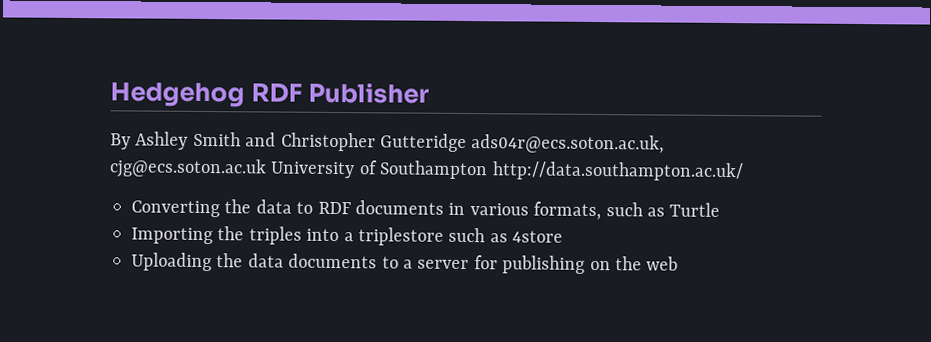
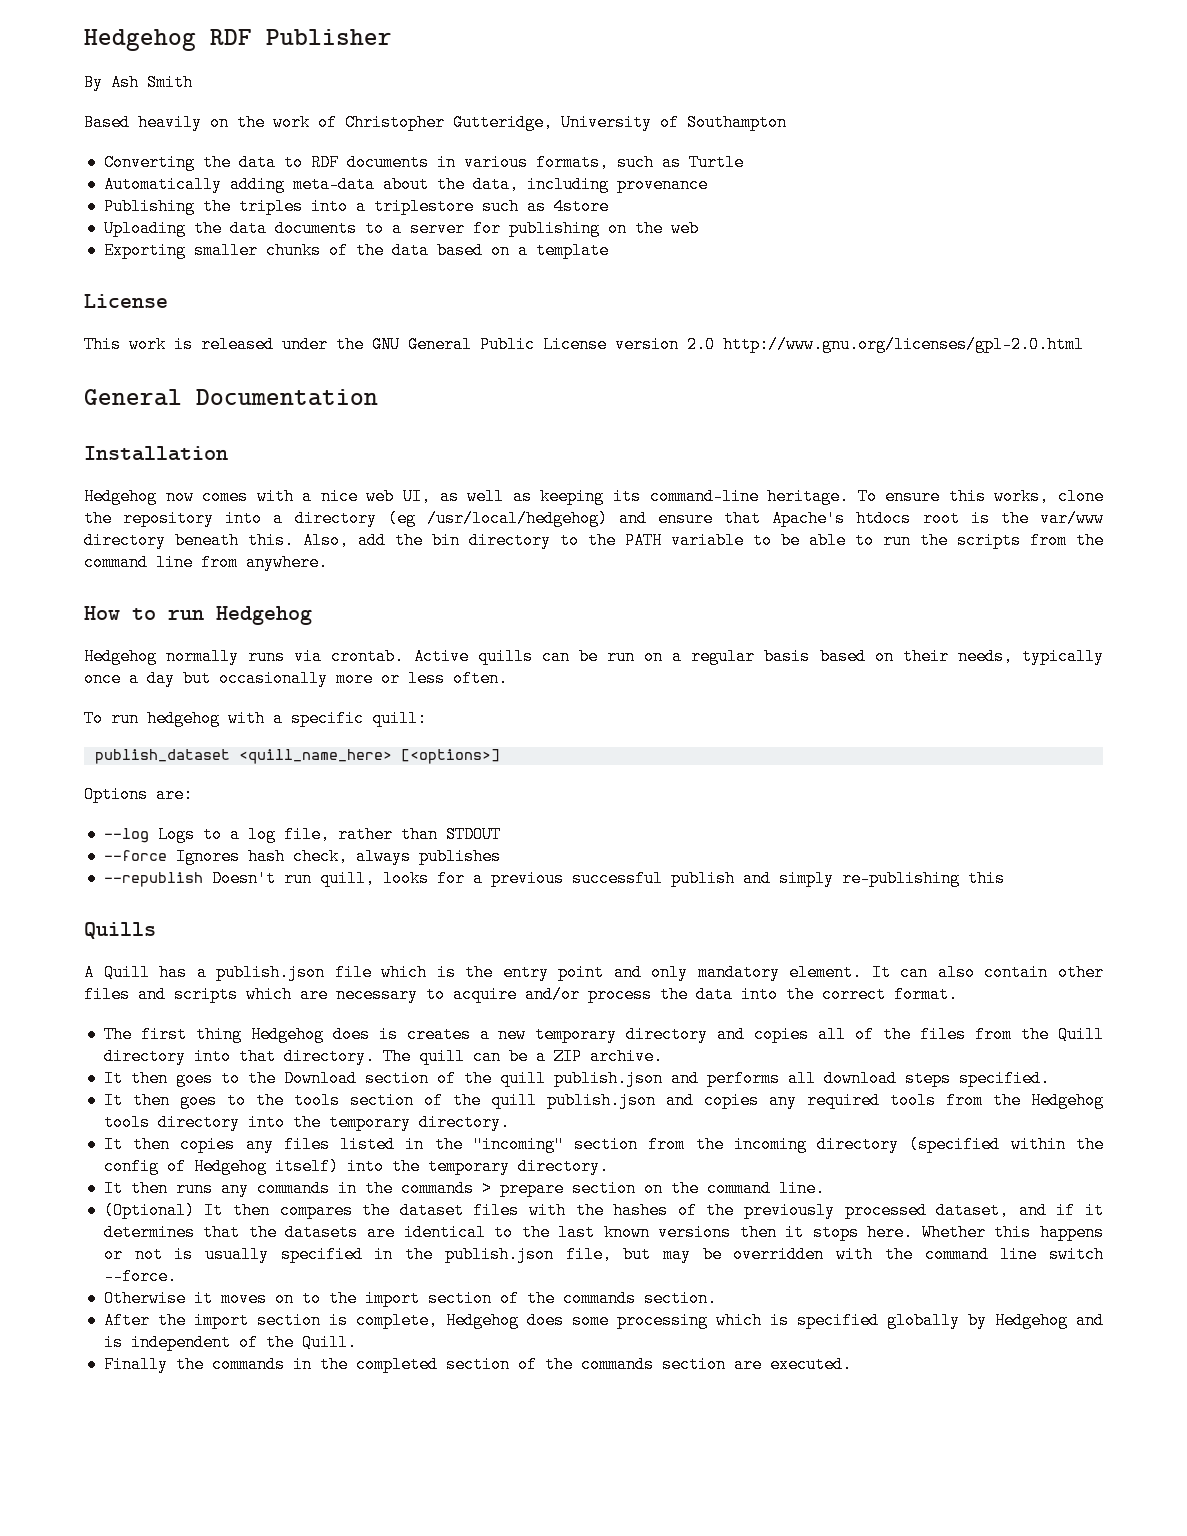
- By Ashley Smith and Christopher Gutteridge ads04r@ecs.soton.ac.uk, cjg@ecs.soton.ac.uk University of Southampton http://data.southampton.ac.uk/
+ By Ash Smith
+ Based heavily on the work of Christopher Gutteridge, University of Southampton
- Importing the triples into a triplestore such as 4store
+ Automatically adding meta-data about the data, including provenance
+ Publishing the triples into a triplestore such as 4store
+ Exporting smaller chunks of the data based on a template
+ License
+ This work is released under the GNU General Public License version 2.0 http://www.gnu.org/licenses/gpl-2.0.html
+ General Documentation
+ Installation
+ Hedgehog now comes with a nice web UI, as well as keeping its command-line heritage. To ensure this works, clone the repository into a directory (eg /usr/local/hedgehog) and ensure that Apache's htdocs root is the var/www directory beneath this. Also, add the bin directory to the PATH variable to be able to run the scripts from the command line from anywhere.
+ How to run Hedgehog
+ Hedgehog normally runs via crontab. Active quills can be run on a regular basis based on their needs, typically once a day but occasionally more or less often.
+ To run hedgehog with a specific quill:
+ publish_dataset <quill_name_here> [<options>]
+ Options are:
+ --log Logs to a log file, rather than STDOUT
+ --force Ignores hash check, always publishes
+ --republish Doesn't run quill, looks for a previous successful publish and simply re-publishing this
+ Quills
+ A Quill has a publish.json file which is the entry point and only mandatory element. It can also contain other files and scripts which are necessary to acquire and/or process the data into the correct format.
+ The first thing Hedgehog does is creates a new temporary directory and copies all of the files from the Quill directory into that directory. The quill can be a ZIP archive.
+ It then goes to the Download section of the quill publish.json and performs all download steps specified.
+ It then goes to the tools section of the quill publish.json and copies any required tools from the Hedgehog tools directory into the temporary directory.
+ It then copies any files listed in the "incoming" section from the incoming directory (specified within the config of Hedgehog itself) into the temporary directory.
+ It then runs any commands in the commands > prepare section on the command line.
+ (Optional) It then compares the dataset files with the hashes of the previously processed dataset, and if it determines that the datasets are identical to the last known versions then it stops here. Whether this happens or not is usually specified in the publish.json file, but may be overridden with the command line switch --force.
+ Otherwise it moves on to the import section of the commands section.
+ After the import section is complete, Hedgehog does some processing which is specified globally by Hedgehog and is independent of the Quill.
+ Finally the commands in the completed section of the commands section are executed.

